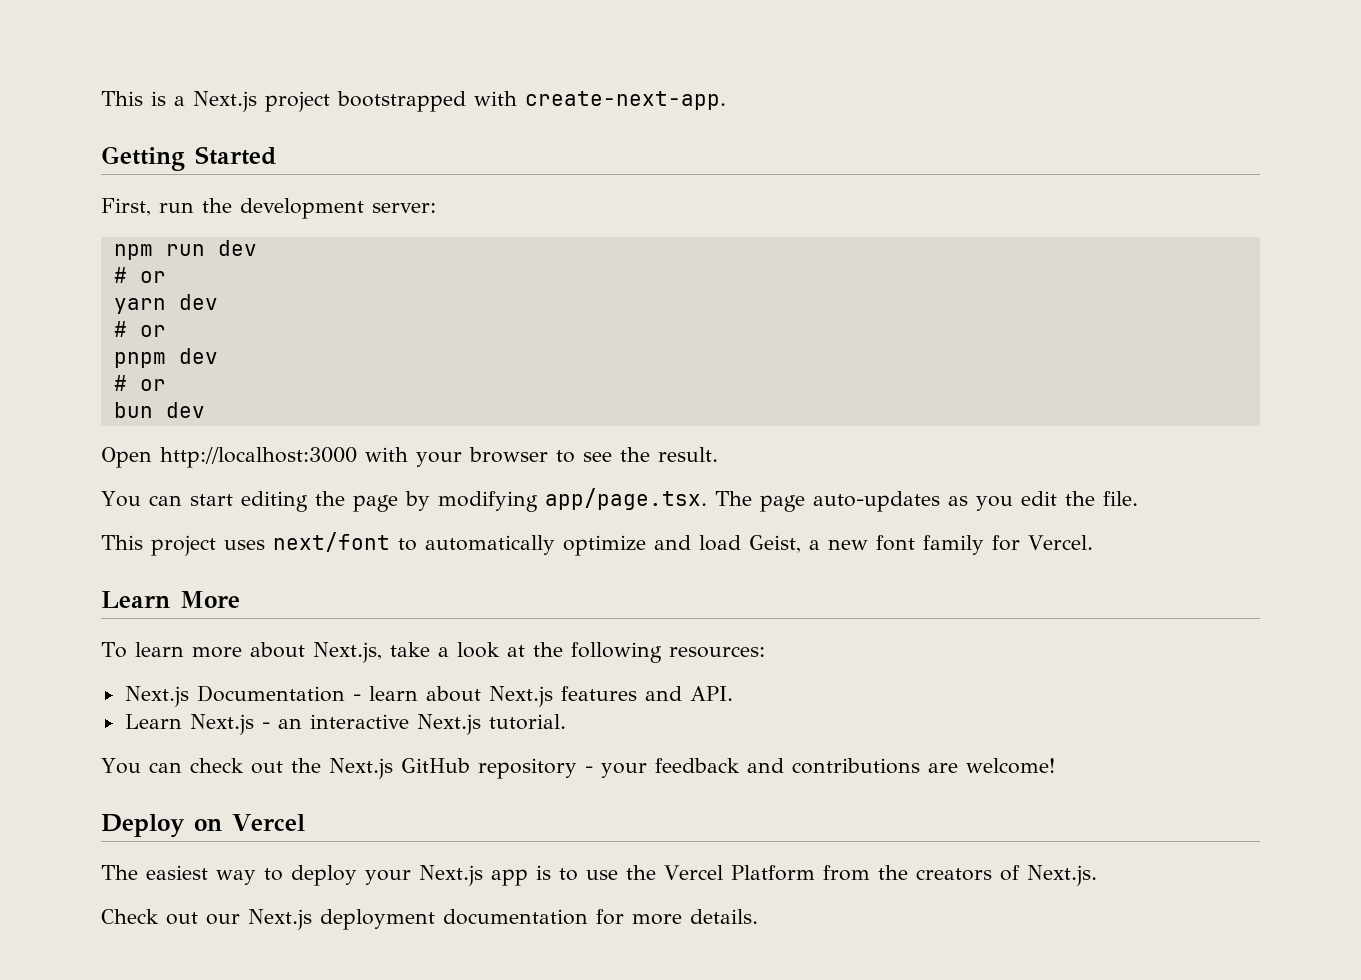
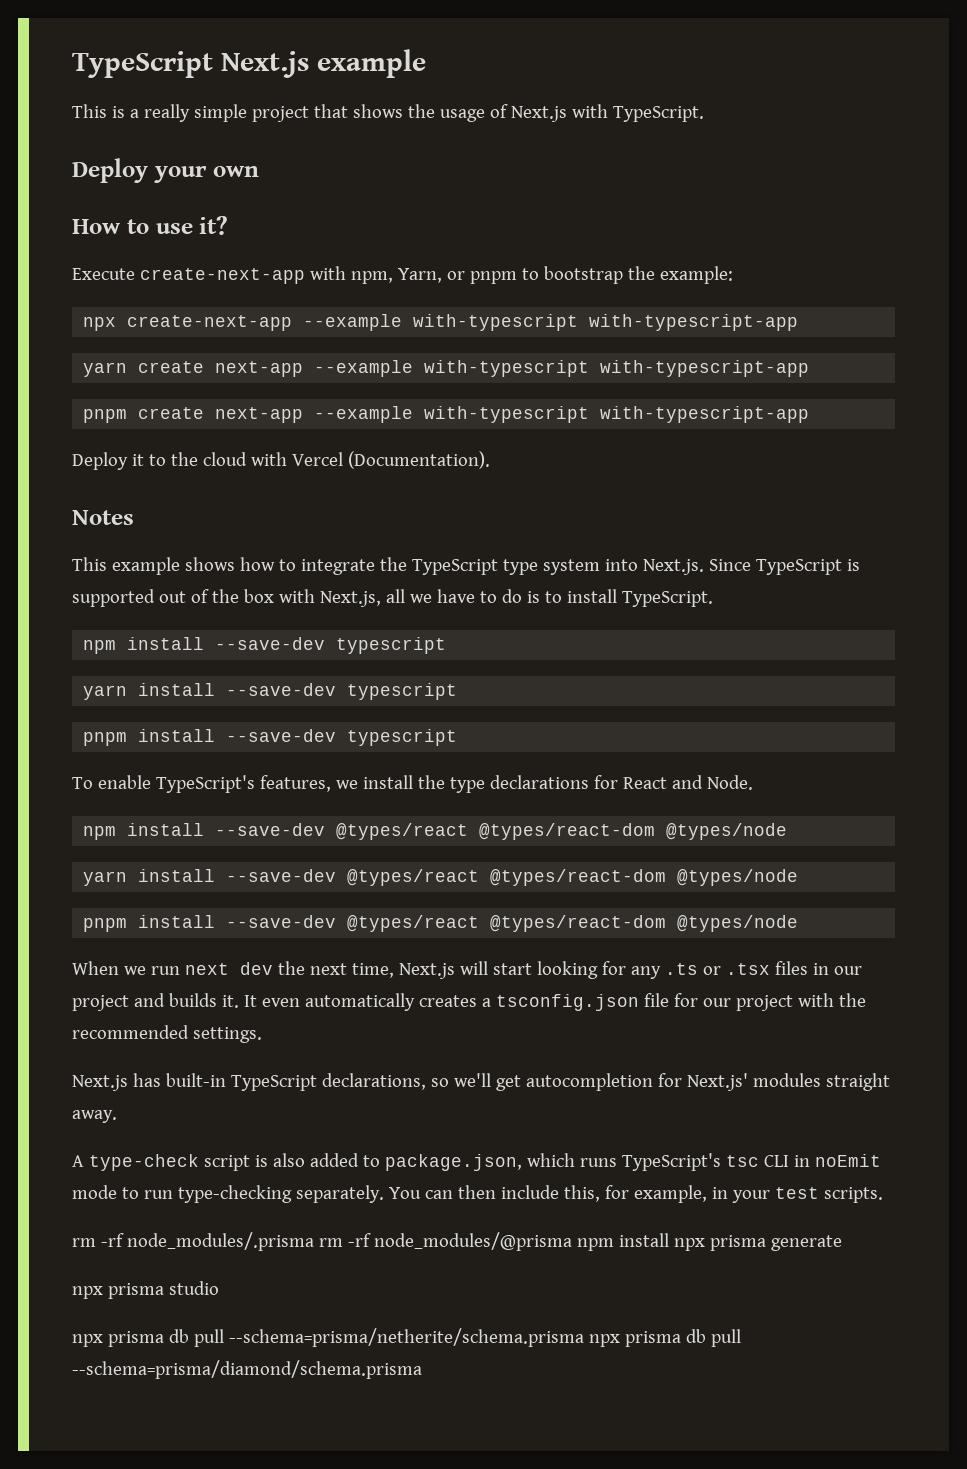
- This is a Next.js project bootstrapped with create-next-app.
- Getting Started
- First, run the development server:
- npm run dev
- # or
- yarn dev
- # or
- pnpm dev
- # or
- bun dev
- Open http://localhost:3000 with your browser to see the result.
- You can start editing the page by modifying app/page.tsx. The page auto-updates as you edit the file.
- This project uses next/font to automatically optimize and load Geist, a new font family for Vercel.
- Learn More
- To learn more about Next.js, take a look at the following resources:
- Next.js Documentation - learn about Next.js features and API.
- Learn Next.js - an interactive Next.js tutorial.
- You can check out the Next.js GitHub repository - your feedback and contributions are welcome!
- Deploy on Vercel
- The easiest way to deploy your Next.js app is to use the Vercel Platform from the creators of Next.js.
- Check out our Next.js deployment documentation for more details.
+ TypeScript Next.js example
+ This is a really simple project that shows the usage of Next.js with TypeScript.
+ Deploy your own
+ How to use it?
+ Execute create-next-app with npm, Yarn, or pnpm to bootstrap the example:
+ npx create-next-app --example with-typescript with-typescript-app
+ yarn create next-app --example with-typescript with-typescript-app
+ pnpm create next-app --example with-typescript with-typescript-app
+ Deploy it to the cloud with Vercel (Documentation).
+ Notes
+ This example shows how to integrate the TypeScript type system into Next.js. Since TypeScript is supported out of the box with Next.js, all we have to do is to install TypeScript.
+ npm install --save-dev typescript
+ yarn install --save-dev typescript
+ pnpm install --save-dev typescript
+ To enable TypeScript's features, we install the type declarations for React and Node.
+ npm install --save-dev @types/react @types/react-dom @types/node
+ yarn install --save-dev @types/react @types/react-dom @types/node
+ pnpm install --save-dev @types/react @types/react-dom @types/node
+ When we run next dev the next time, Next.js will start looking for any .ts or .tsx files in our project and builds it. It even automatically creates a tsconfig.json file for our project with the recommended settings.
+ Next.js has built-in TypeScript declarations, so we'll get autocompletion for Next.js' modules straight away.
+ A type-check script is also added to package.json, which runs TypeScript's tsc CLI in noEmit mode to run type-checking separately. You can then include this, for example, in your test scripts.
+ rm -rf node_modules/.prisma rm -rf node_modules/@prisma npm install npx prisma generate
+ npx prisma studio
+ npx prisma db pull --schema=prisma/netherite/schema.prisma npx prisma db pull --schema=prisma/diamond/schema.prisma

